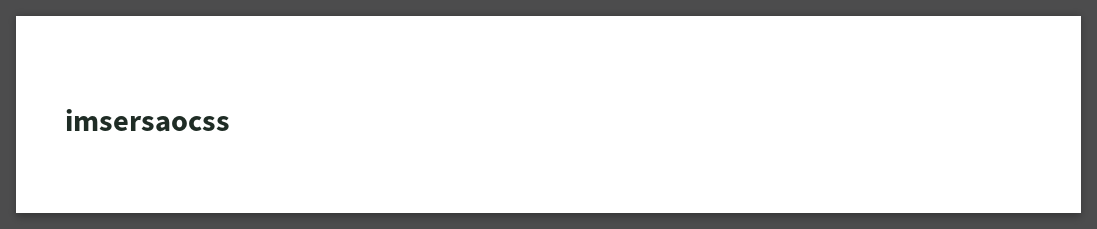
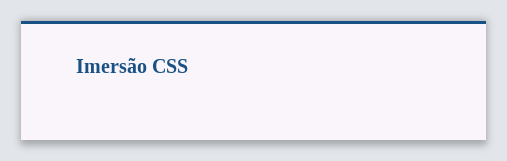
- imsersaocss
+ Imersão CSS

